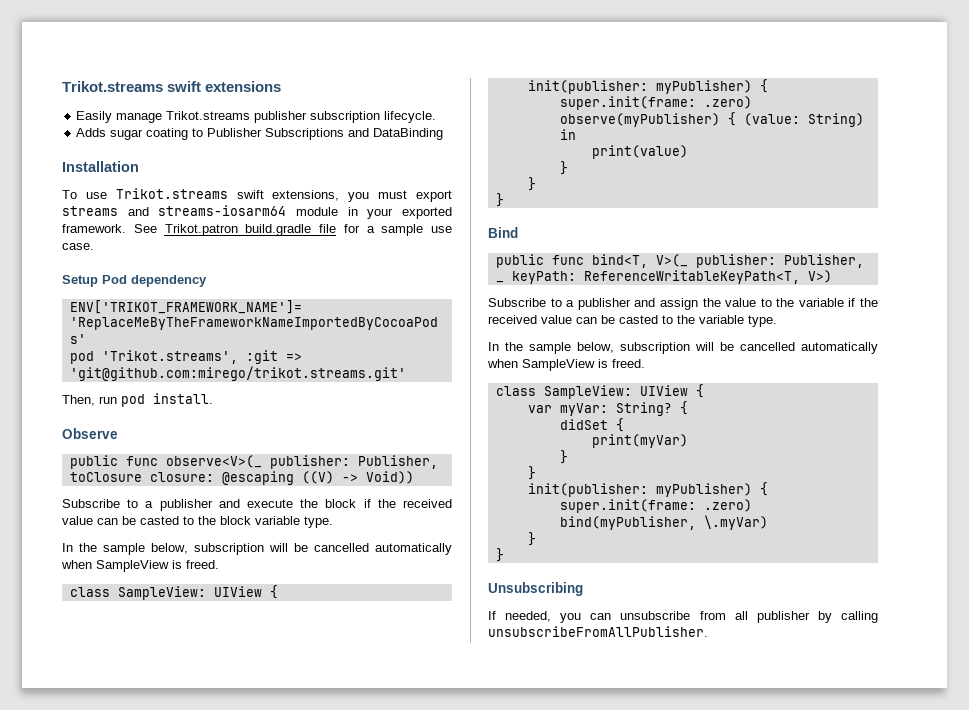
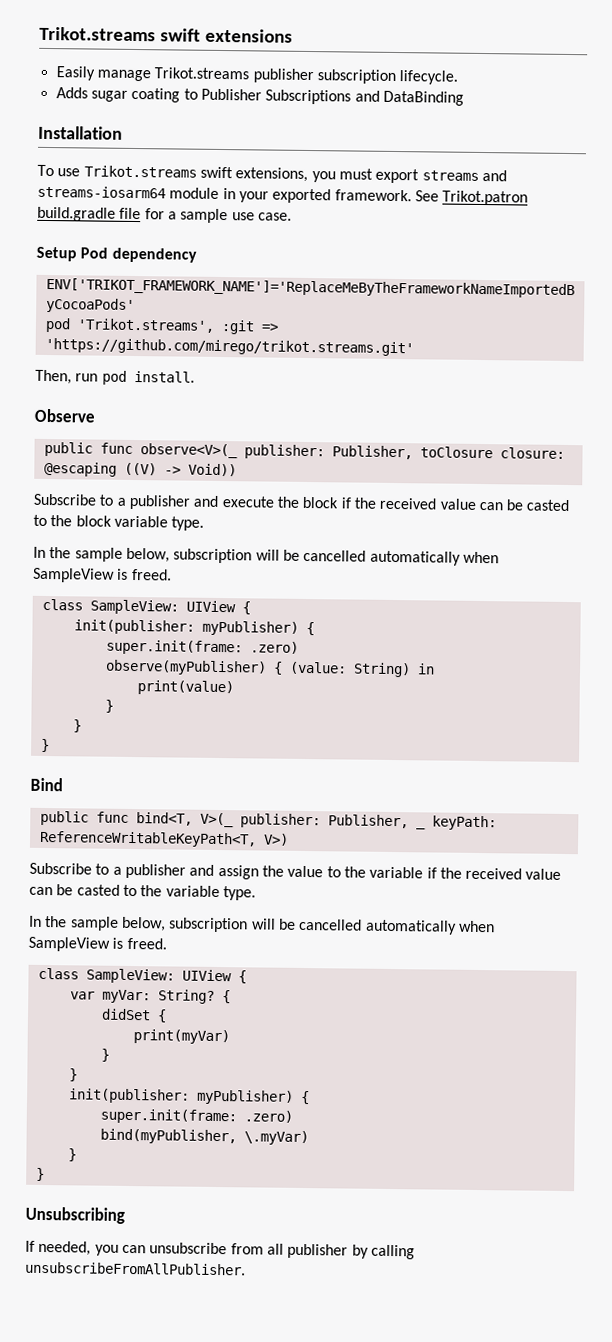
- pod 'Trikot.streams', :git => 'git@github.com:mirego/trikot.streams.git'
+ pod 'Trikot.streams', :git => 'https://github.com/mirego/trikot.streams.git'

